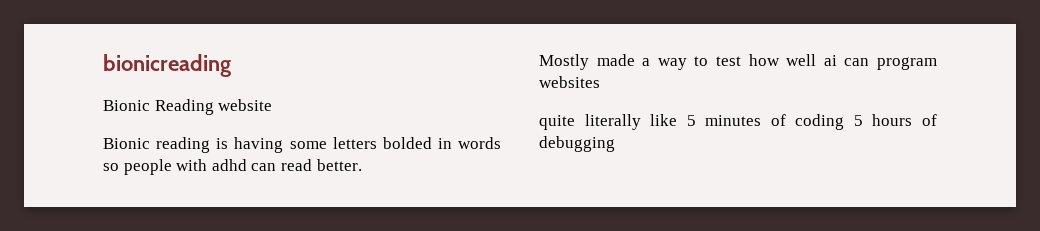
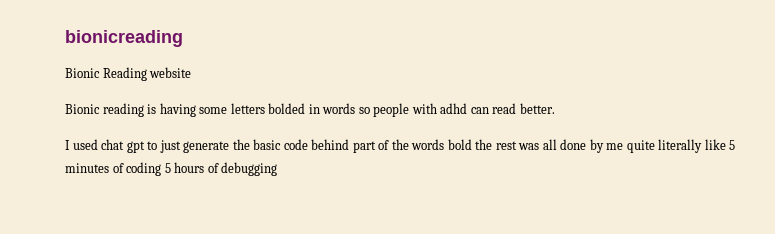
- Mostly made a way to test how well ai can program websites
- quite literally like 5 minutes of coding 5 hours of debugging
+ I used chat gpt to just generate the basic code behind part of the words bold the rest was all done by me quite literally like 5 minutes of coding 5 hours of debugging

